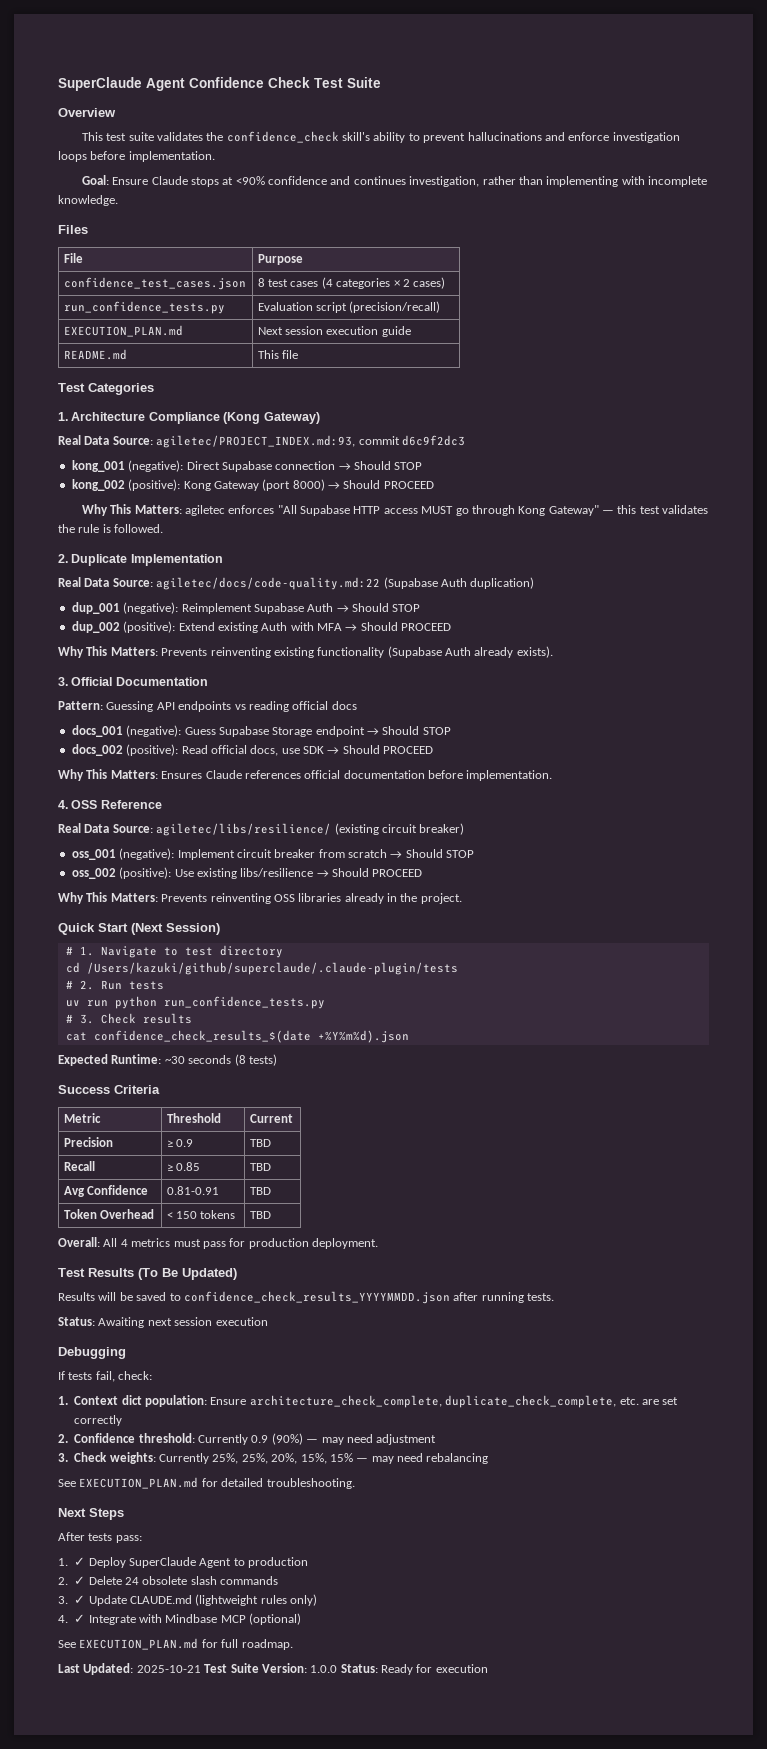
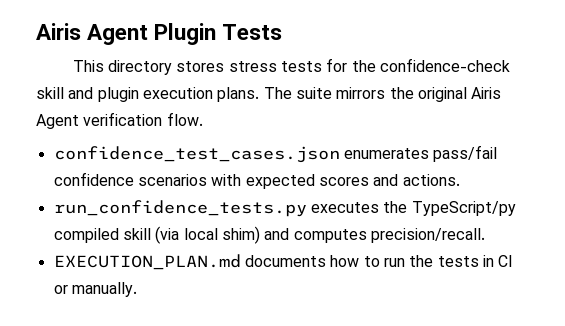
- SuperClaude Agent Confidence Check Test Suite
- Overview
- This test suite validates the confidence_check skill's ability to prevent hallucinations and enforce investigation loops before implementation.
- Goal: Ensure Claude stops at <90% confidence and continues investigation, rather than implementing with incomplete knowledge.
- Files
- File | Purpose
- confidence_test_cases.json | 8 test cases (4 categories × 2 cases)
- run_confidence_tests.py | Evaluation script (precision/recall)
- EXECUTION_PLAN.md | Next session execution guide
- README.md | This file
- Test Categories
- 1. Architecture Compliance (Kong Gateway)
- Real Data Source: agiletec/PROJECT_INDEX.md:93, commit d6c9f2dc3
- kong_001 (negative): Direct Supabase connection → Should STOP
- kong_002 (positive): Kong Gateway (port 8000) → Should PROCEED
- Why This Matters: agiletec enforces "All Supabase HTTP access MUST go through Kong Gateway" — this test validates the rule is followed.
- 2. Duplicate Implementation
- Real Data Source: agiletec/docs/code-quality.md:22 (Supabase Auth duplication)
- dup_001 (negative): Reimplement Supabase Auth → Should STOP
- dup_002 (positive): Extend existing Auth with MFA → Should PROCEED
- Why This Matters: Prevents reinventing existing functionality (Supabase Auth already exists).
- 3. Official Documentation
- Pattern: Guessing API endpoints vs reading official docs
- docs_001 (negative): Guess Supabase Storage endpoint → Should STOP
- docs_002 (positive): Read official docs, use SDK → Should PROCEED
- Why This Matters: Ensures Claude references official documentation before implementation.
- 4. OSS Reference
- Real Data Source: agiletec/libs/resilience/ (existing circuit breaker)
- oss_001 (negative): Implement circuit breaker from scratch → Should STOP
- oss_002 (positive): Use existing libs/resilience → Should PROCEED
- Why This Matters: Prevents reinventing OSS libraries already in the project.
- Quick Start (Next Session)
- # 1. Navigate to test directory
- cd /Users/kazuki/github/superclaude/.claude-plugin/tests
- # 2. Run tests
- uv run python run_confidence_tests.py
- # 3. Check results
- cat confidence_check_results_$(date +%Y%m%d).json
- Expected Runtime: ~30 seconds (8 tests)
- Success Criteria
- Metric | Threshold | Current
- Precision | ≥ 0.9 | TBD
- Recall | ≥ 0.85 | TBD
- Avg Confidence | 0.81-0.91 | TBD
- Token Overhead | < 150 tokens | TBD
- Overall: All 4 metrics must pass for production deployment.
- Test Results (To Be Updated)
- Results will be saved to confidence_check_results_YYYYMMDD.json after running tests.
- Status: Awaiting next session execution
- Debugging
- If tests fail, check:
- 1. Context dict population: Ensure architecture_check_complete, duplicate_check_complete, etc. are set correctly
- 2. Confidence threshold: Currently 0.9 (90%) — may need adjustment
- 3. Check weights: Currently 25%, 25%, 20%, 15%, 15% — may need rebalancing
- See EXECUTION_PLAN.md for detailed troubleshooting.
- Next Steps
- After tests pass:
- 1. ✓ Deploy SuperClaude Agent to production
- 2. ✓ Delete 24 obsolete slash commands
- 3. ✓ Update CLAUDE.md (lightweight rules only)
- 4. ✓ Integrate with Mindbase MCP (optional)
- See EXECUTION_PLAN.md for full roadmap.
- Last Updated: 2025-10-21 Test Suite Version: 1.0.0 Status: Ready for execution
+ Airis Agent Plugin Tests
+ This directory stores stress tests for the confidence-check skill and plugin execution plans. The suite mirrors the original Airis Agent verification flow.
+ confidence_test_cases.json enumerates pass/fail confidence scenarios with expected scores and actions.
+ run_confidence_tests.py executes the TypeScript/py compiled skill (via local shim) and computes precision/recall.
+ EXECUTION_PLAN.md documents how to run the tests in CI or manually.

